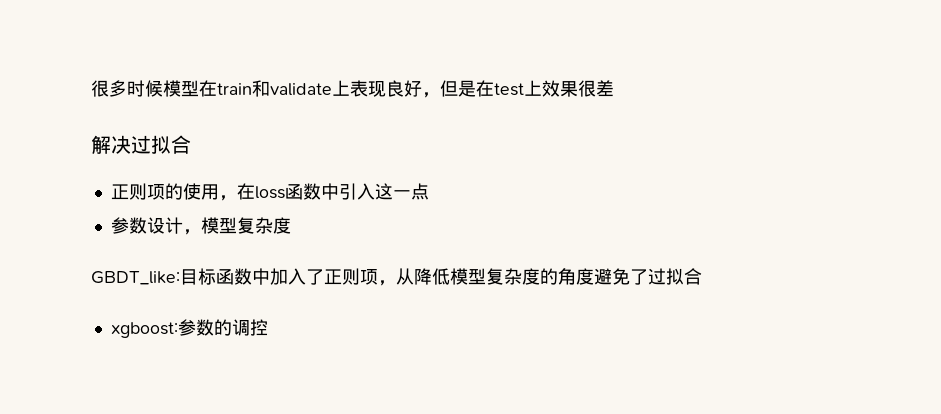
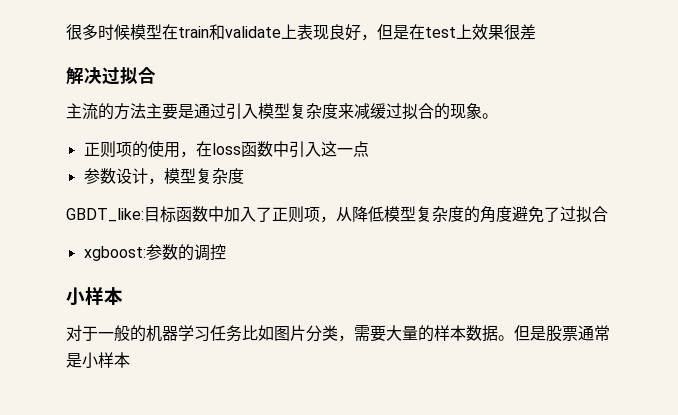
+ 主流的方法主要是通过引入模型复杂度来减缓过拟合的现象。
  xgboost:参数的调控
+ 小样本
+ 对于一般的机器学习任务比如图片分类，需要大量的样本数据。但是股票通常是小样本

